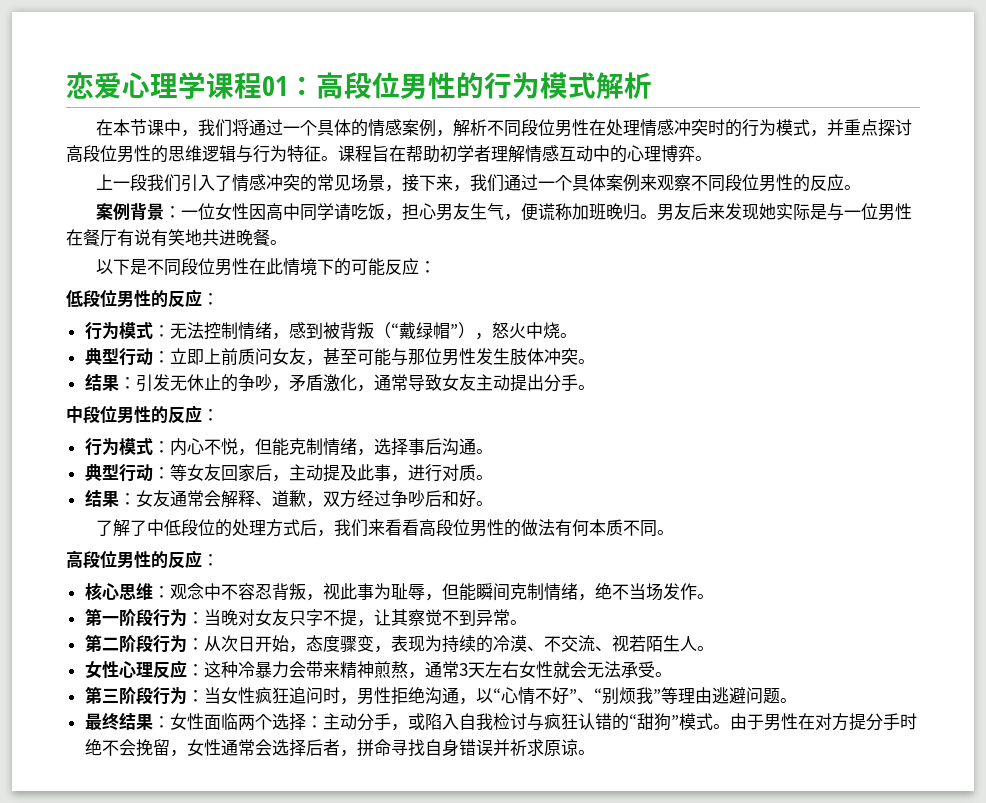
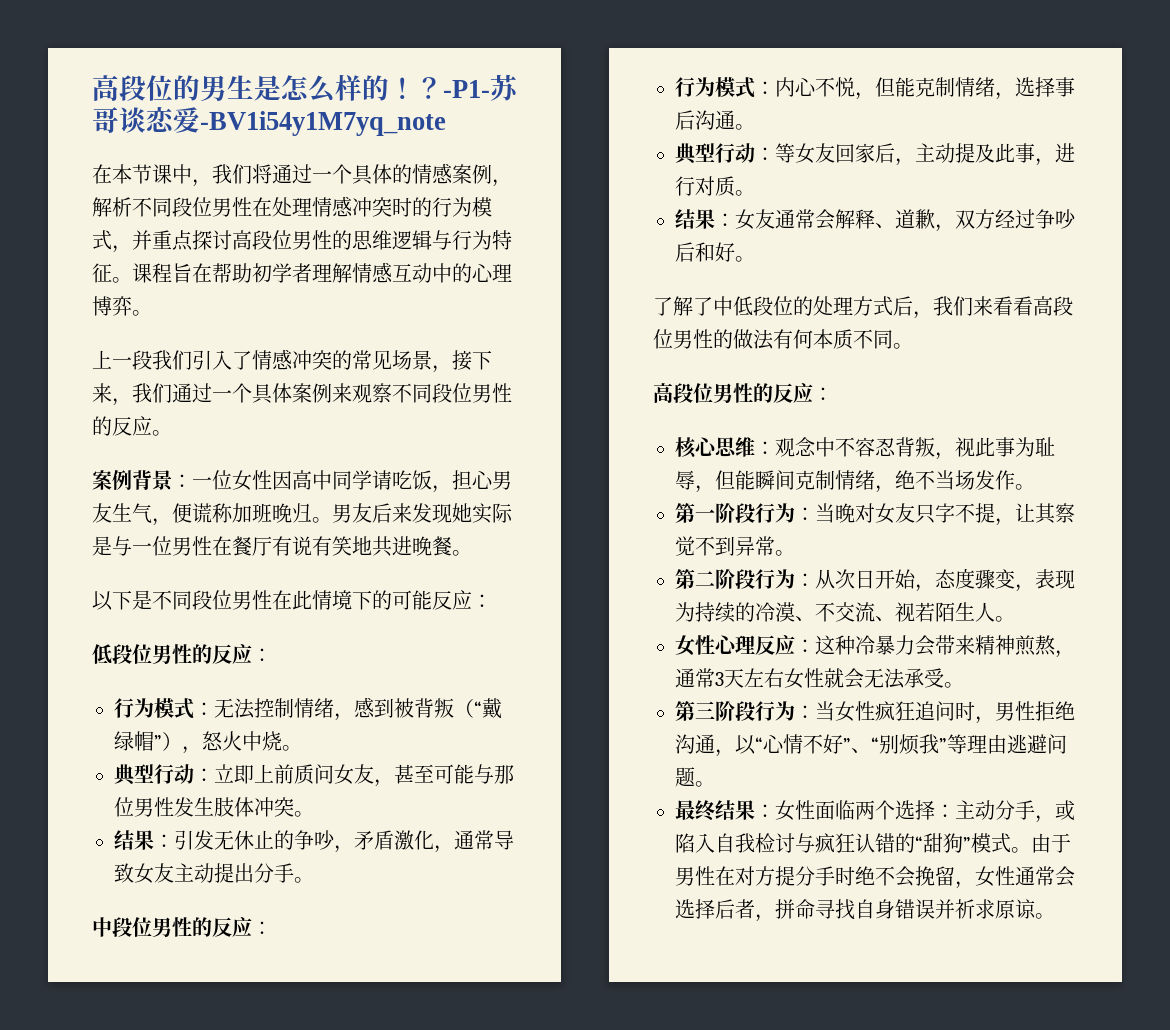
- 恋爱心理学课程01：高段位男性的行为模式解析
+ 高段位的男生是怎么样的！？-P1-苏哥谈恋爱-BV1i54y1M7yq_note

